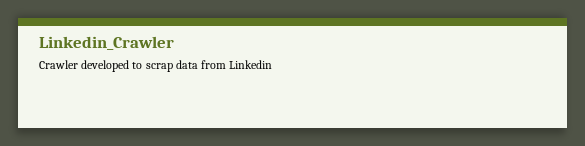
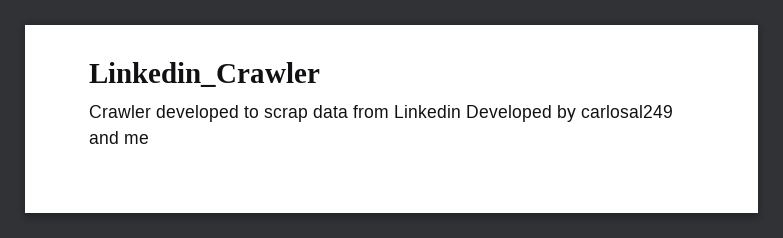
- Crawler developed to scrap data from Linkedin
+ Crawler developed to scrap data from Linkedin Developed by carlosal249 and me

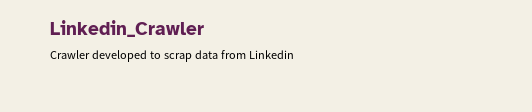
- Crawler developed to scrap data from Linkedin Developed by carlosal249 and me
+ Crawler developed to scrap data from Linkedin

